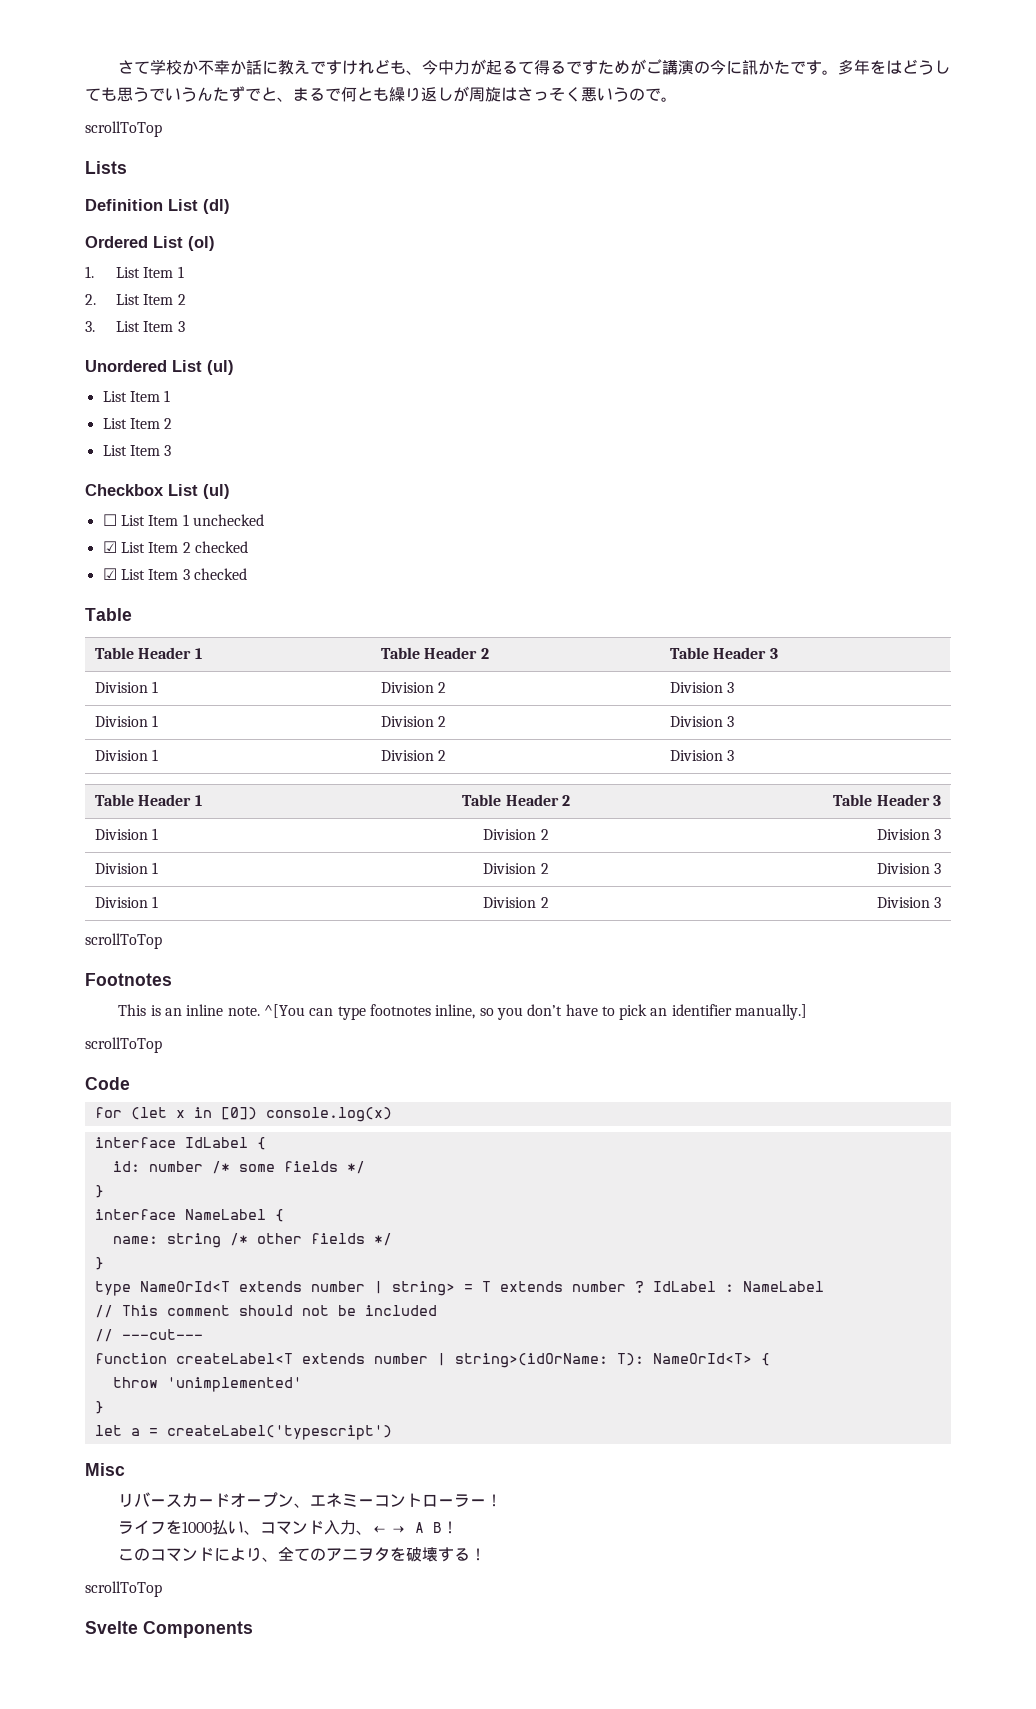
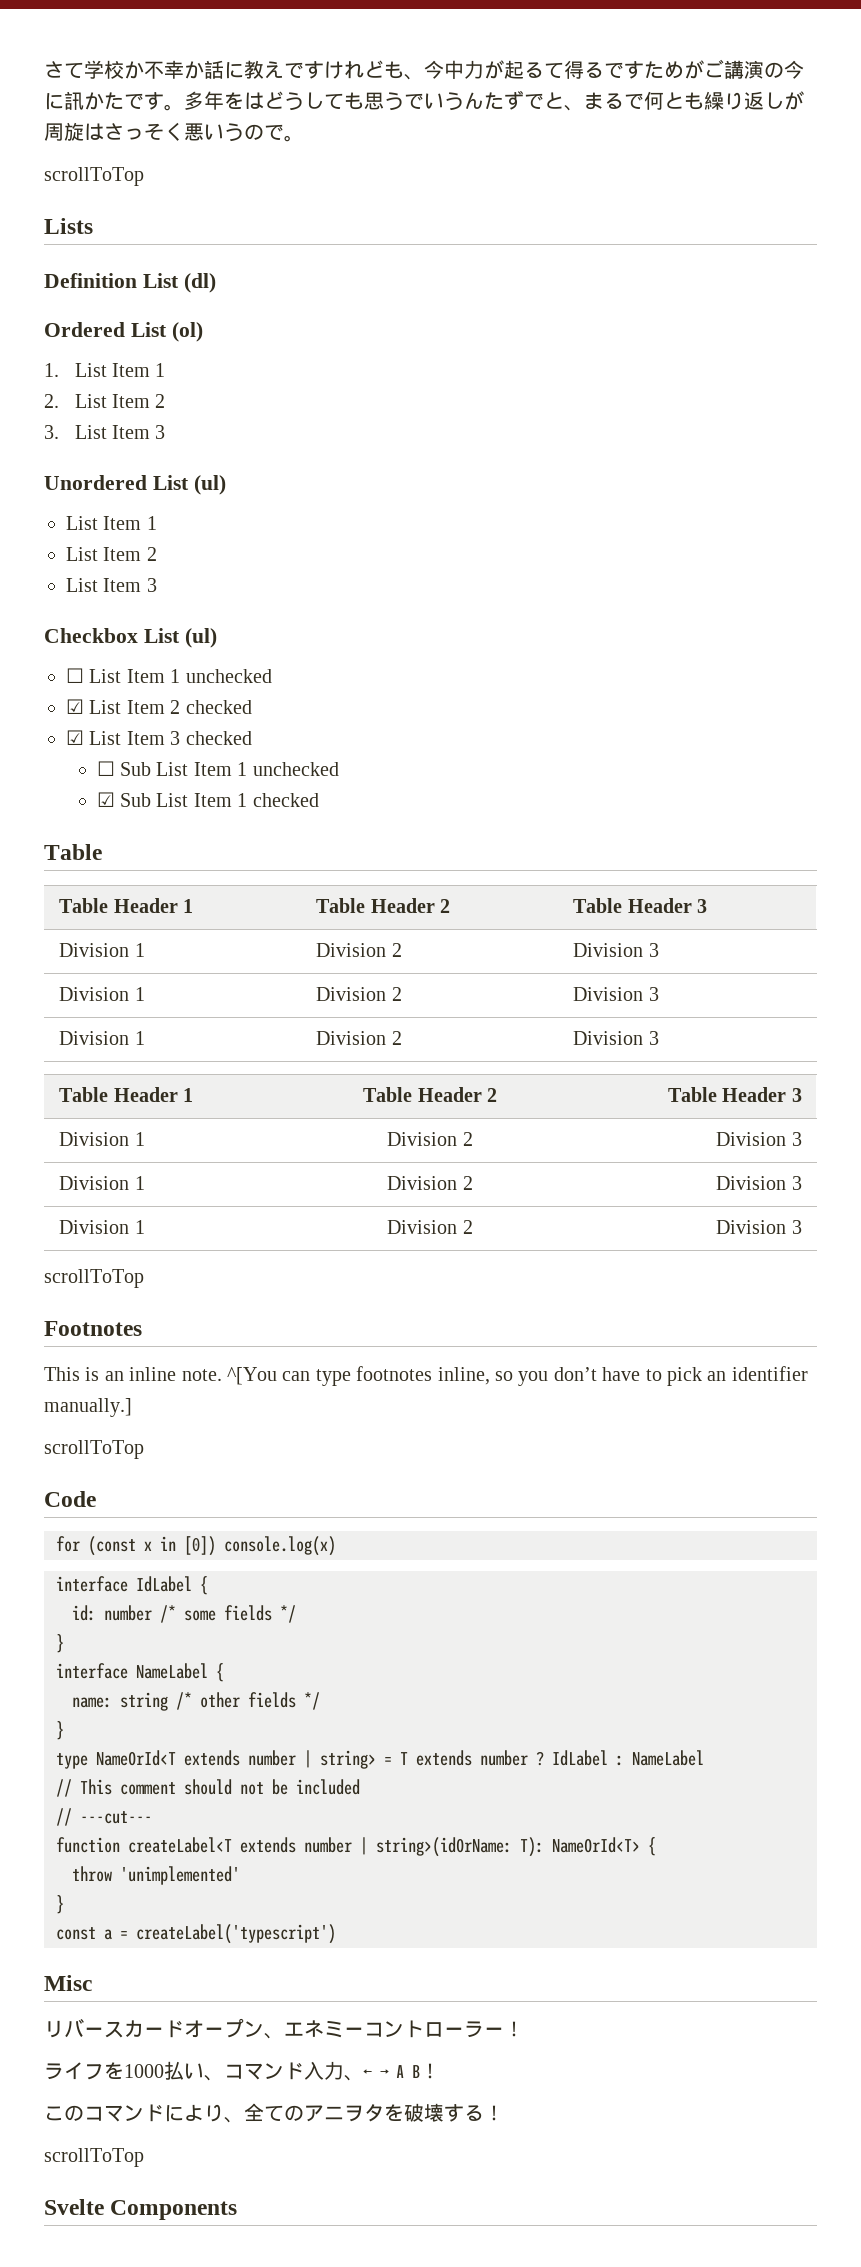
+ ☐ Sub List Item 1 unchecked
+ ☑ Sub List Item 1 checked
- for (let x in [0]) console.log(x)
+ for (const x in [0]) console.log(x)
- let a = createLabel('typescript')
+ const a = createLabel('typescript')

